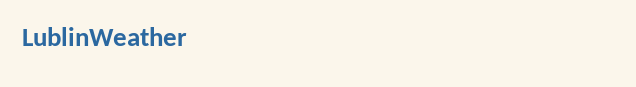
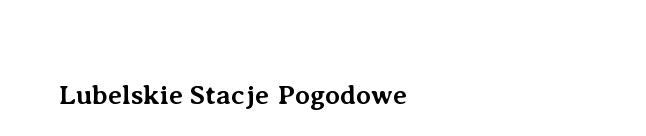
- LublinWeather
+ Lubelskie Stacje Pogodowe

